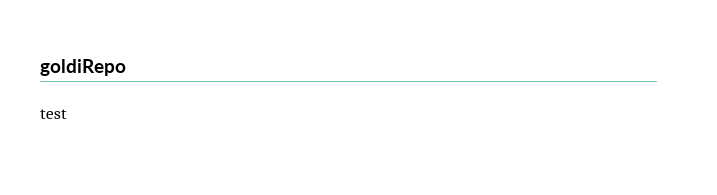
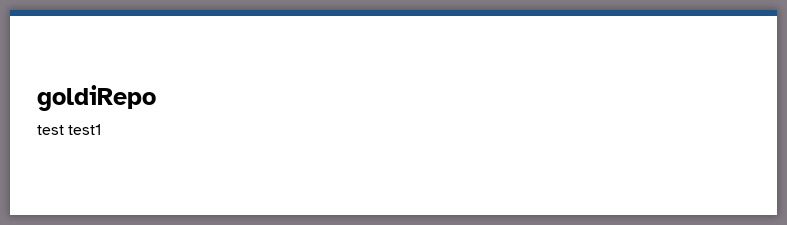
- test
+ test test1

